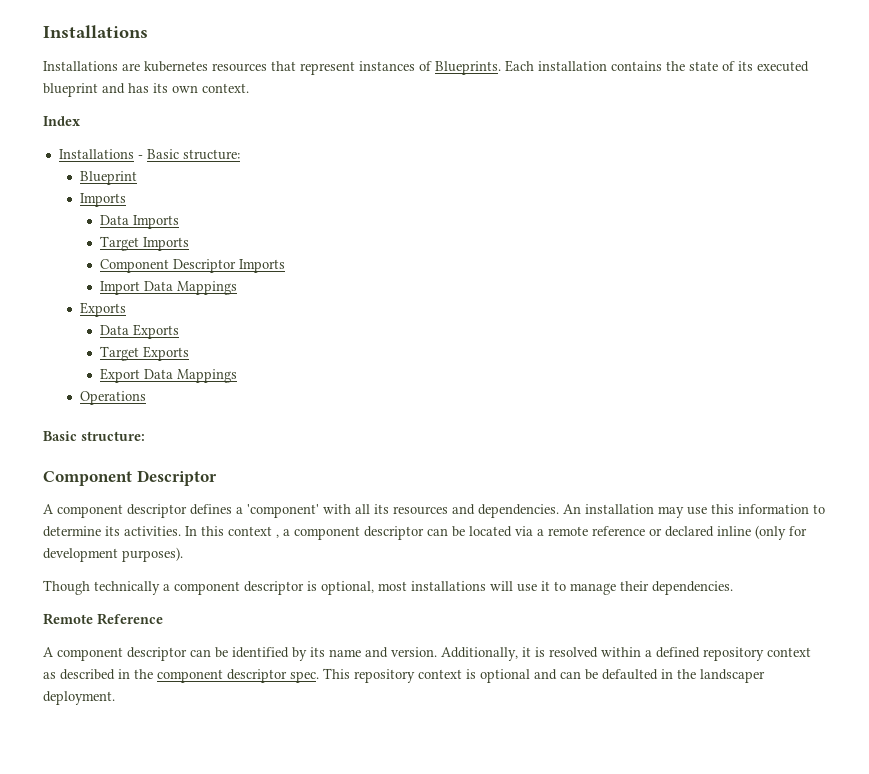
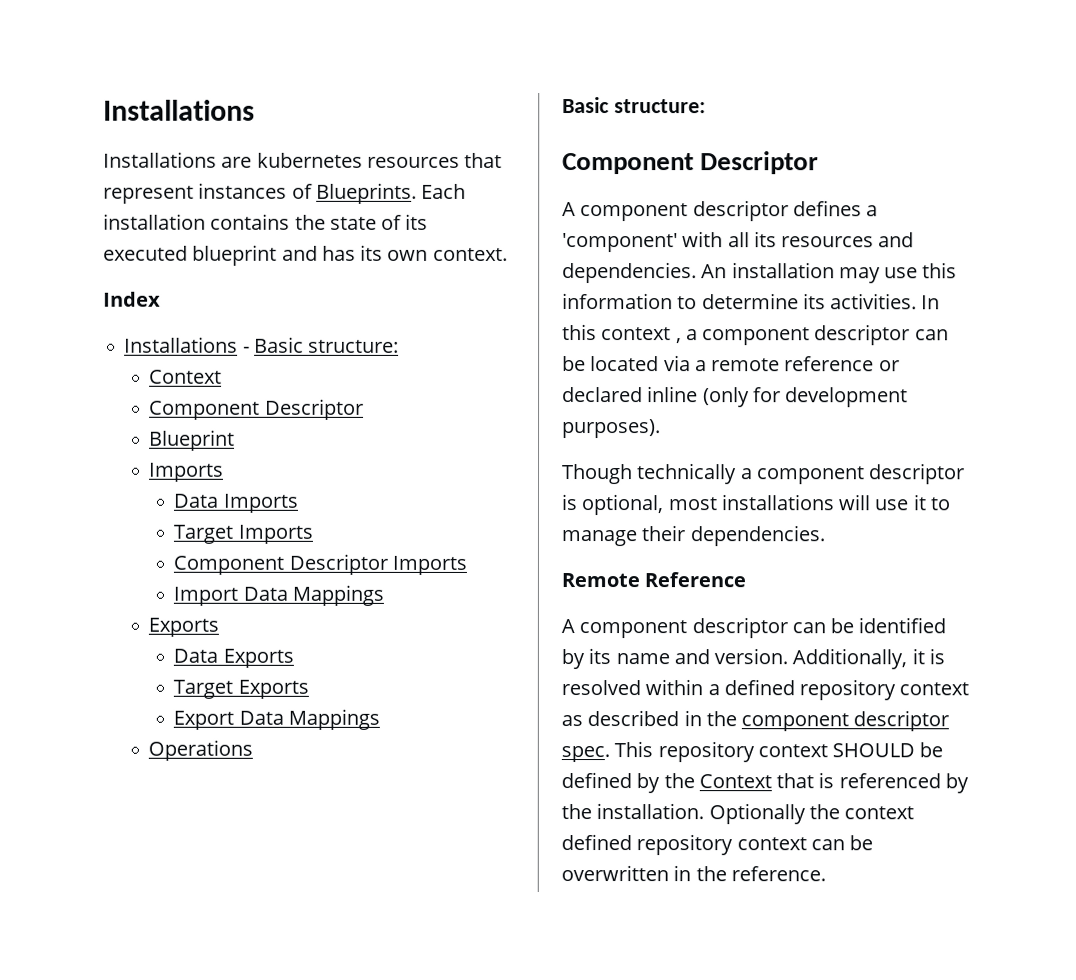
  Installations - Basic structure:
+ Context
+ Component Descriptor
- This repository context is optional and can be defaulted in the landscaper deployment.
+ This repository context SHOULD be defined by the Context that is referenced by the installation. Optionally the context defined repository context can be overwritten in the reference.

